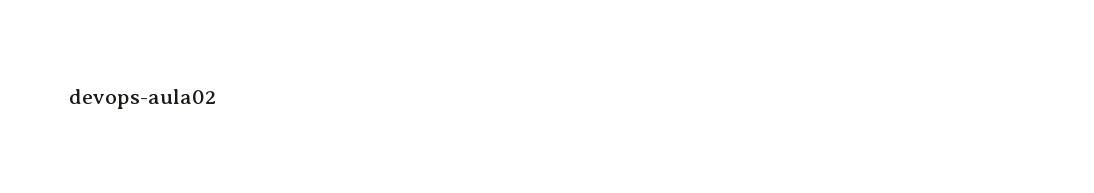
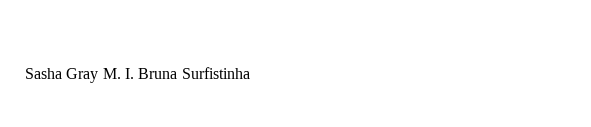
- devops-aula02
+ Sasha Gray M. I. Bruna Surfistinha

